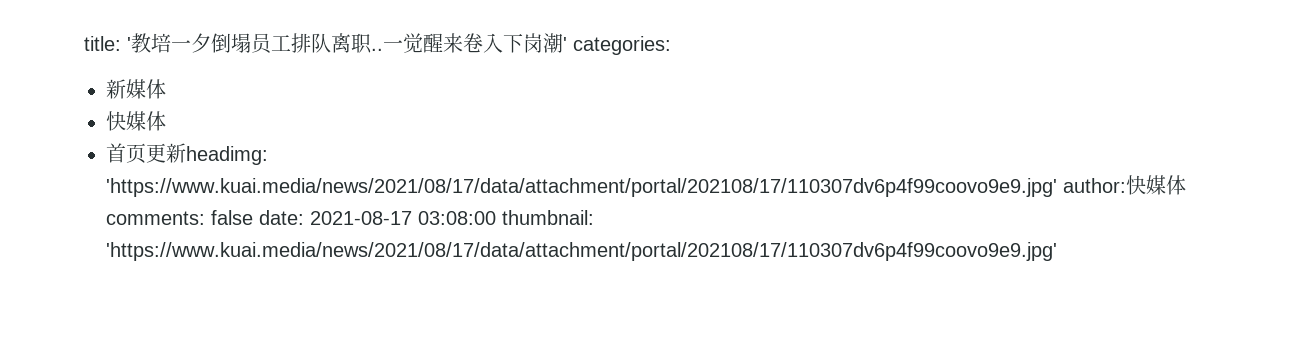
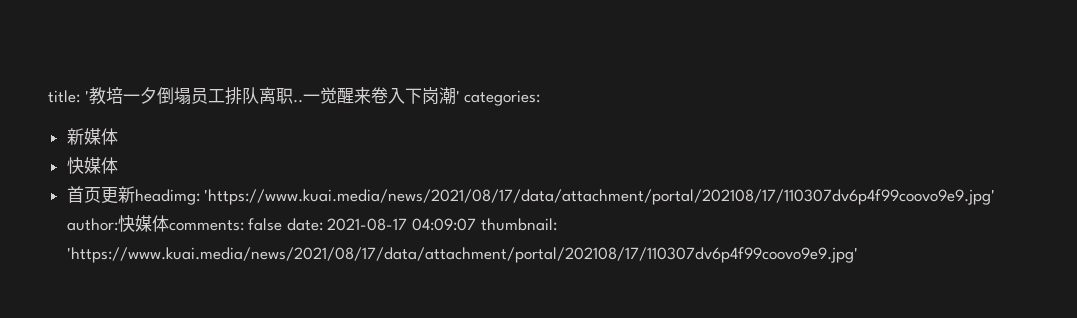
- 首页更新headimg: 'https://www.kuai.media/news/2021/08/17/data/attachment/portal/202108/17/110307dv6p4f99coovo9e9.jpg' author:快媒体comments: false date: 2021-08-17 03:08:00 thumbnail: 'https://www.kuai.media/news/2021/08/17/data/attachment/portal/202108/17/110307dv6p4f99coovo9e9.jpg'
+ 首页更新headimg: 'https://www.kuai.media/news/2021/08/17/data/attachment/portal/202108/17/110307dv6p4f99coovo9e9.jpg' author:快媒体comments: false date: 2021-08-17 04:09:07 thumbnail: 'https://www.kuai.media/news/2021/08/17/data/attachment/portal/202108/17/110307dv6p4f99coovo9e9.jpg'

